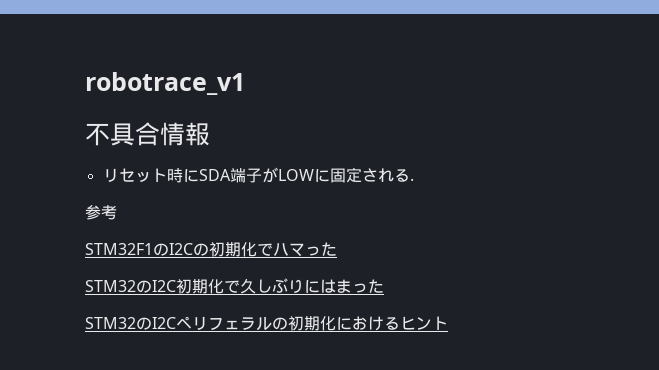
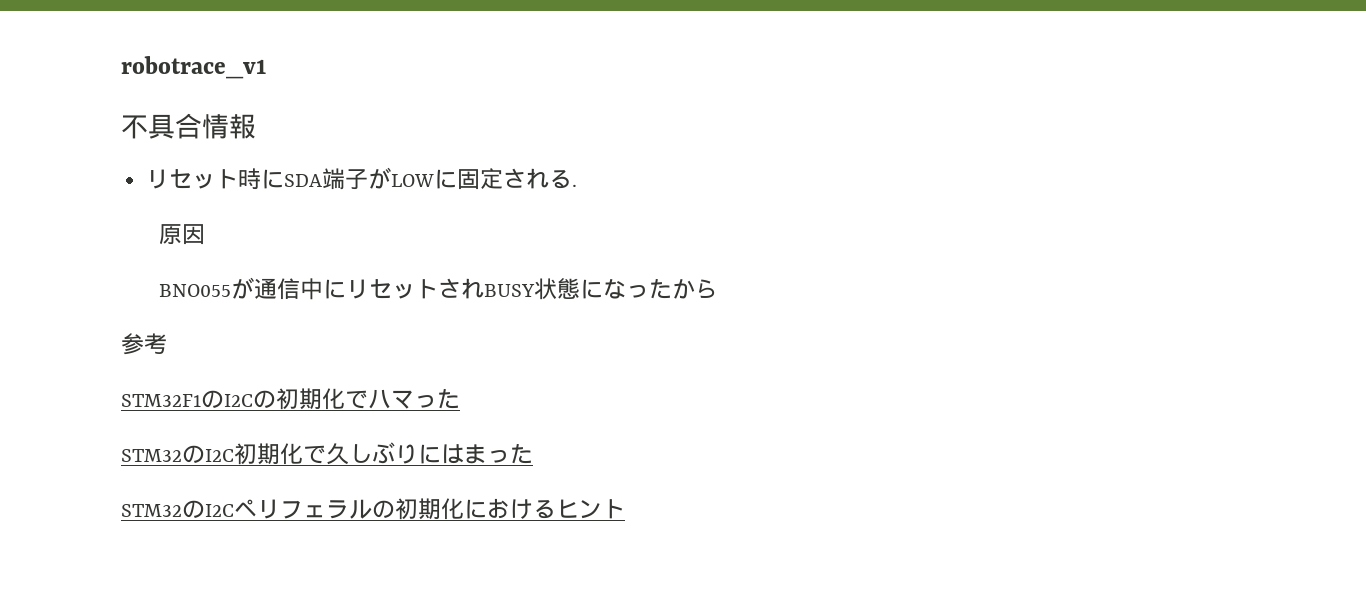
+ 原因
+ BNO055が通信中にリセットされBUSY状態になったから

